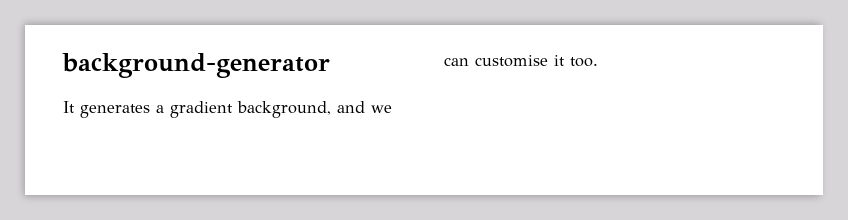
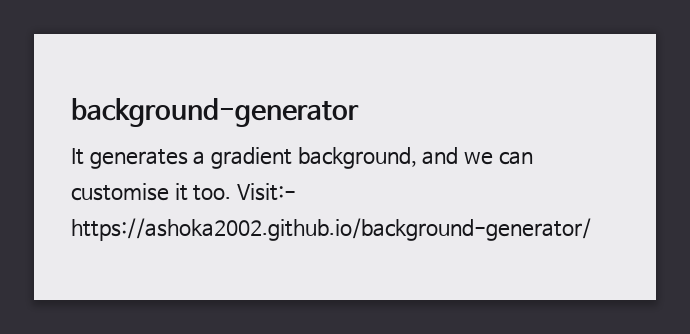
+ Visit:- https://ashoka2002.github.io/background-generator/

